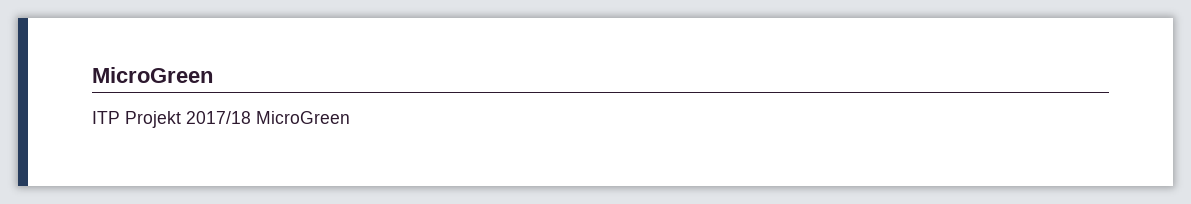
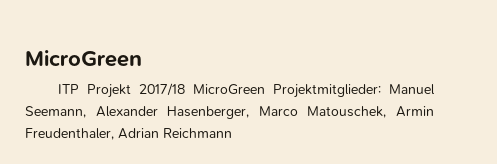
- ITP Projekt 2017/18 MicroGreen
+ ITP Projekt 2017/18 MicroGreen Projektmitglieder: Manuel Seemann, Alexander Hasenberger, Marco Matouschek, Armin Freudenthaler, Adrian Reichmann

